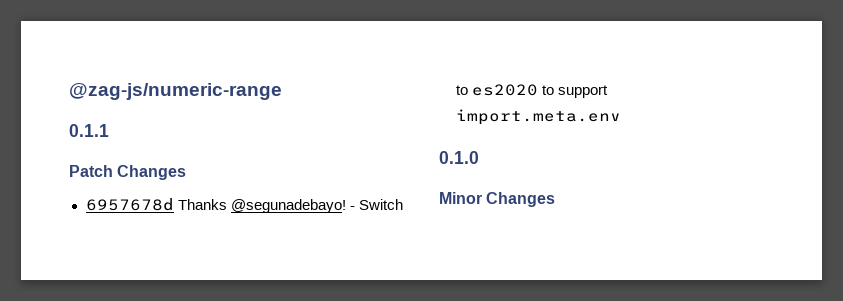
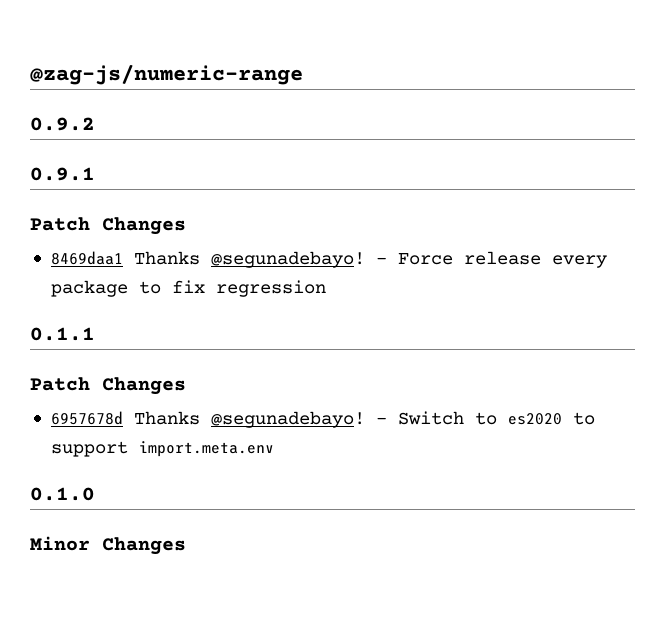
+ 0.9.2
+ 0.9.1
+ Patch Changes
+ 8469daa1 Thanks @segunadebayo! - Force release every package to fix regression

